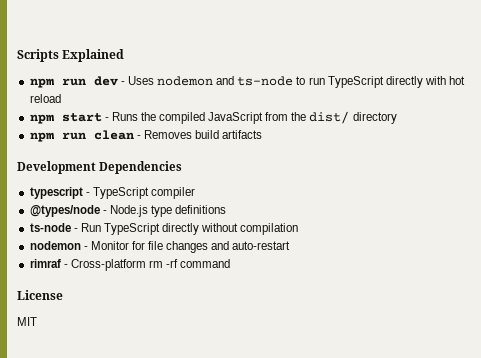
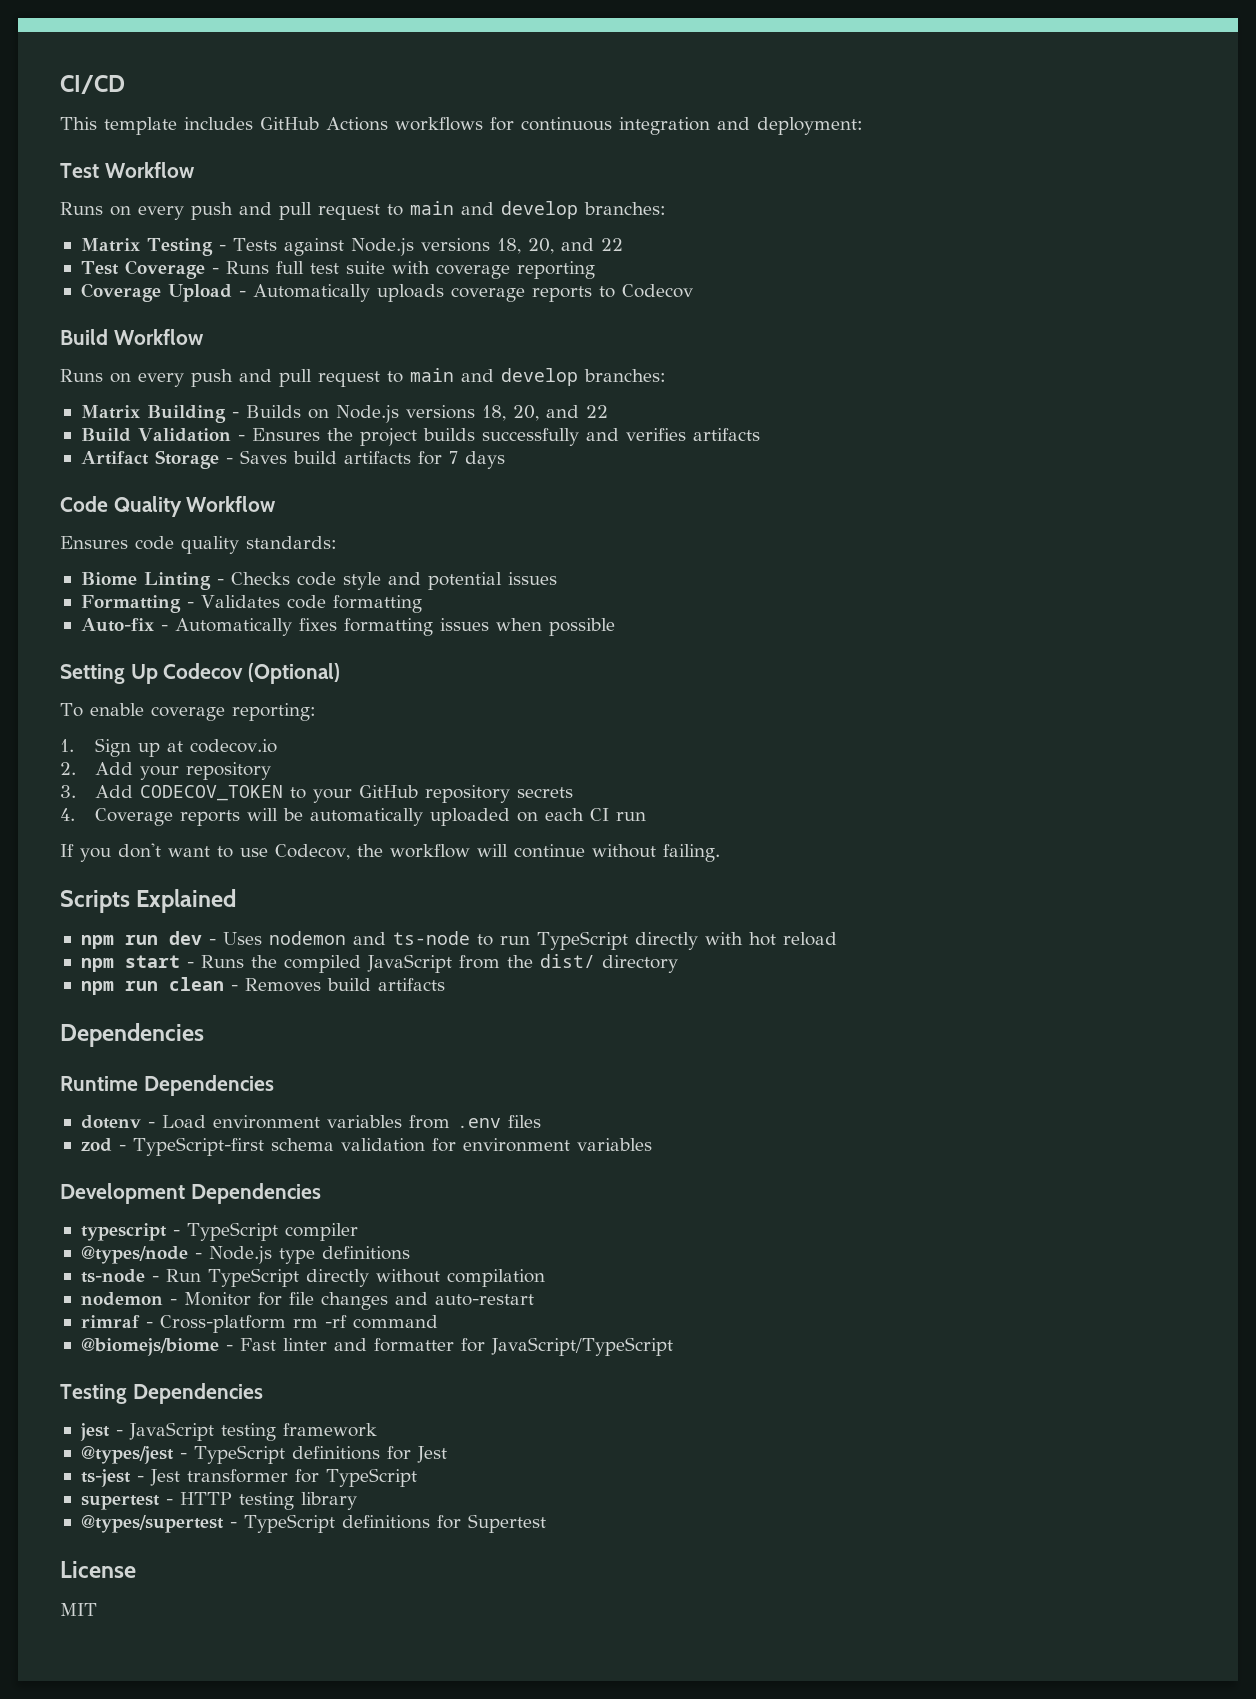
+ CI/CD
+ This template includes GitHub Actions workflows for continuous integration and deployment:
+ Test Workflow
+ Runs on every push and pull request to main and develop branches:
+ Matrix Testing - Tests against Node.js versions 18, 20, and 22
+ Test Coverage - Runs full test suite with coverage reporting
+ Coverage Upload - Automatically uploads coverage reports to Codecov
+ Build Workflow
+ Runs on every push and pull request to main and develop branches:
+ Matrix Building - Builds on Node.js versions 18, 20, and 22
+ Build Validation - Ensures the project builds successfully and verifies artifacts
+ Artifact Storage - Saves build artifacts for 7 days
+ Code Quality Workflow
+ Ensures code quality standards:
+ Biome Linting - Checks code style and potential issues
+ Formatting - Validates code formatting
+ Auto-fix - Automatically fixes formatting issues when possible
+ Setting Up Codecov (Optional)
+ To enable coverage reporting:
+ 1. Sign up at codecov.io
+ 2. Add your repository
+ 3. Add CODECOV_TOKEN to your GitHub repository secrets
+ 4. Coverage reports will be automatically uploaded on each CI run
+ If you don't want to use Codecov, the workflow will continue without failing.
  npm run clean - Removes build artifacts
+ Dependencies
+ Runtime Dependencies
+ dotenv - Load environment variables from .env files
+ zod - TypeScript-first schema validation for environment variables
+ @biomejs/biome - Fast linter and formatter for JavaScript/TypeScript
+ Testing Dependencies
+ jest - JavaScript testing framework
+ @types/jest - TypeScript definitions for Jest
+ ts-jest - Jest transformer for TypeScript
+ supertest - HTTP testing library
+ @types/supertest - TypeScript definitions for Supertest

